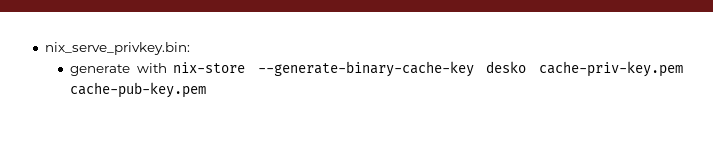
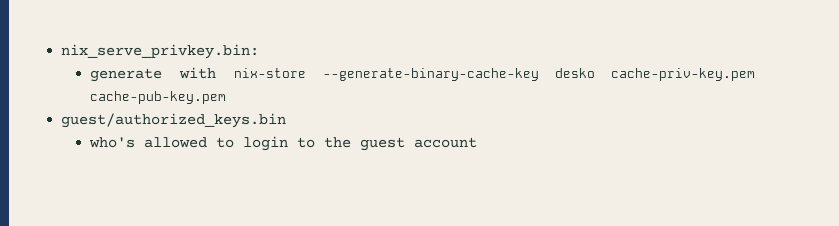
+ guest/authorized_keys.bin
+ who's allowed to login to the guest account

